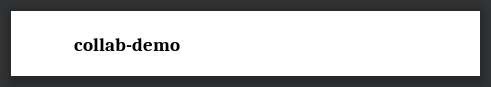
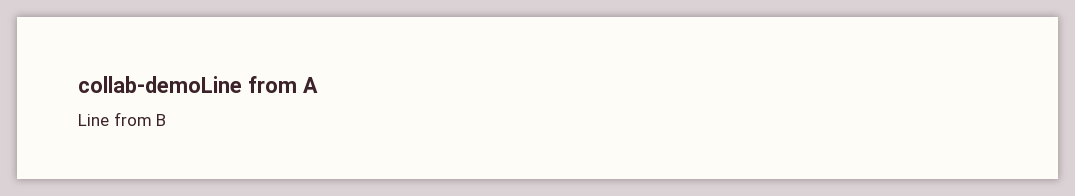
- collab-demo
+ collab-demoLine from A
+ Line from B

